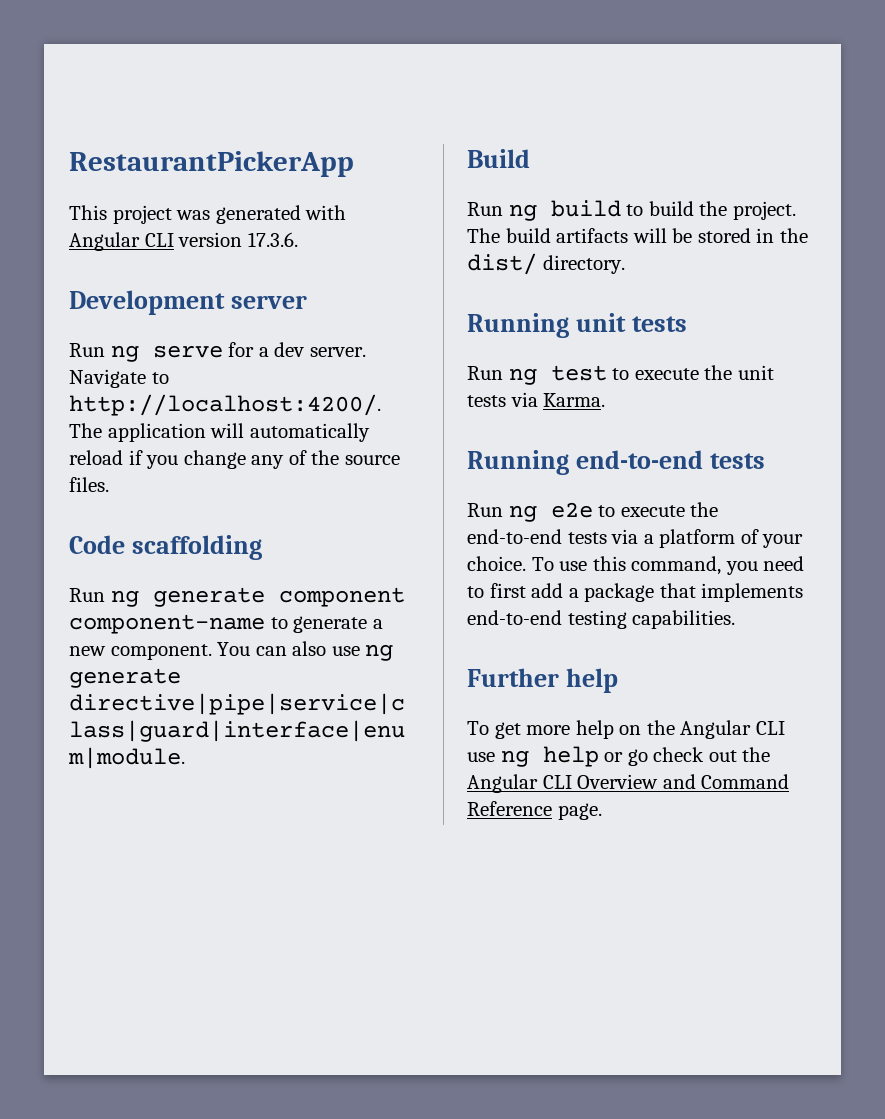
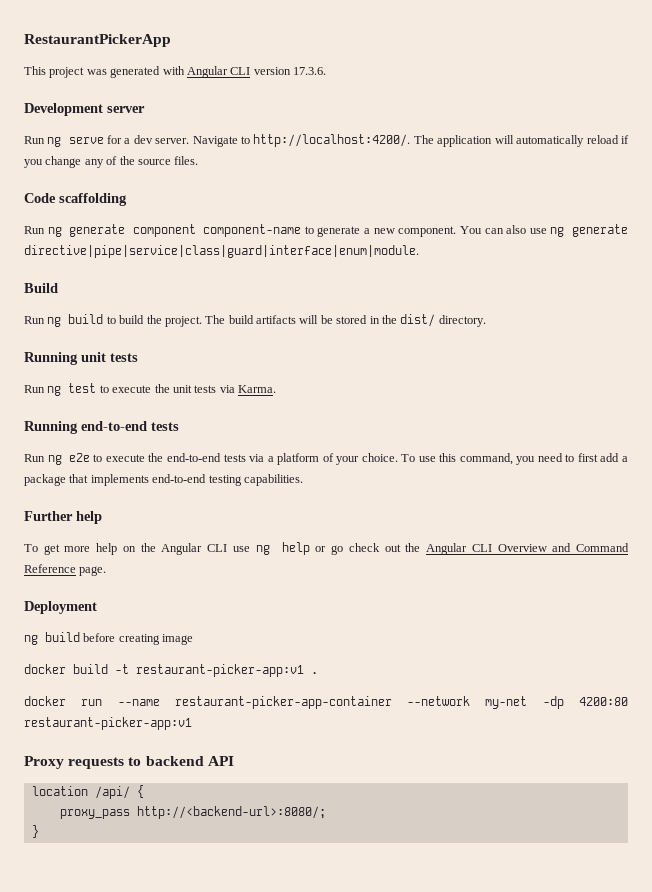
+ Deployment
+ ng build before creating image
+ docker build -t restaurant-picker-app:v1 .
+ docker run --name restaurant-picker-app-container --network my-net -dp 4200:80 restaurant-picker-app:v1
+ Proxy requests to backend API
+ location /api/ {
+ proxy_pass http://<backend-url>:8080/;
+ }

